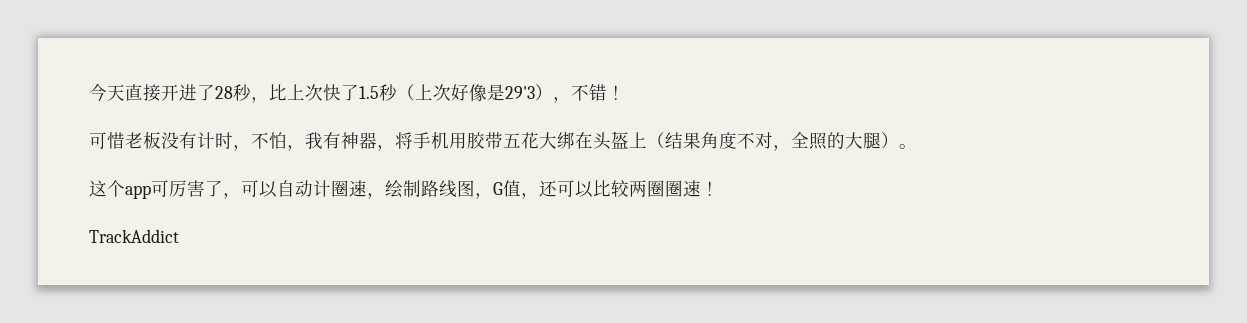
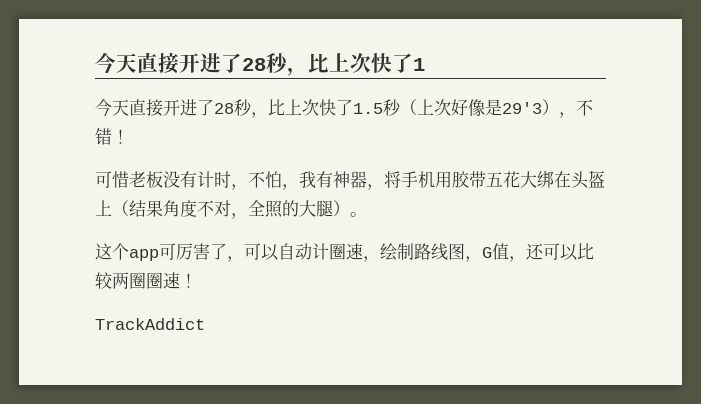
+ 今天直接开进了28秒，比上次快了1

